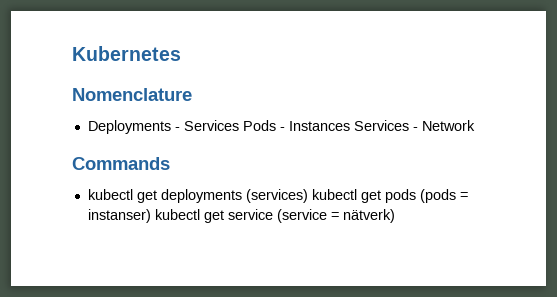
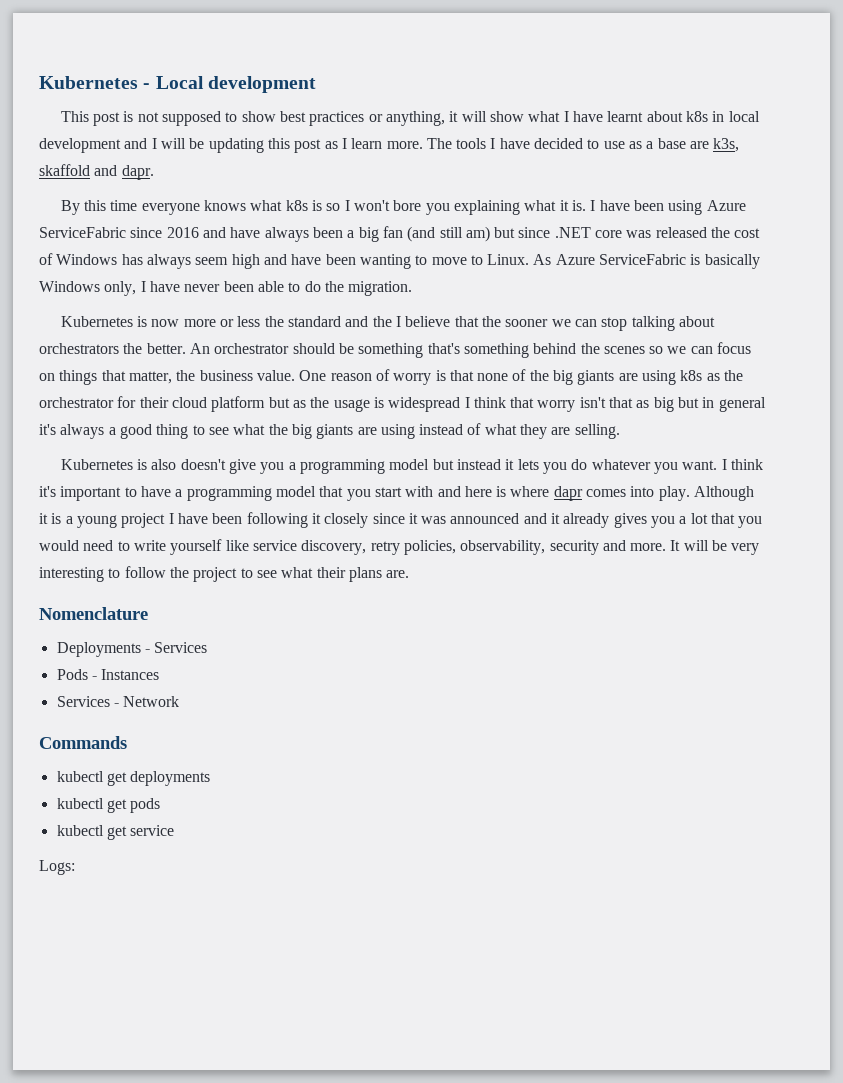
- Kubernetes
+ Kubernetes - Local development
+ This post is not supposed to show best practices or anything, it will show what I have learnt about k8s in local development and I will be updating this post as I learn more. The tools I have decided to use as a base are k3s, skaffold and dapr.
+ By this time everyone knows what k8s is so I won't bore you explaining what it is. I have been using Azure ServiceFabric since 2016 and have always been a big fan (and still am) but since .NET core was released the cost of Windows has always seem high and have been wanting to move to Linux. As Azure ServiceFabric is basically Windows only, I have never been able to do the migration.
+ Kubernetes is now more or less the standard and the I believe that the sooner we can stop talking about orchestrators the better. An orchestrator should be something that's something behind the scenes so we can focus on things that matter, the business value. One reason of worry is that none of the big giants are using k8s as the orchestrator for their cloud platform but as the usage is widespread I think that worry isn't that as big but in general it's always a good thing to see what the big giants are using instead of what they are selling.
+ Kubernetes is also doesn't give you a programming model but instead it lets you do whatever you want. I think it's important to have a programming model that you start with and here is where dapr comes into play. Although it is a young project I have been following it closely since it was announced and it already gives you a lot that you would need to write yourself like service discovery, retry policies, observability, security and more. It will be very interesting to follow the project to see what their plans are.
- Deployments - Services Pods - Instances Services - Network
+ Deployments - Services
+ Pods - Instances
+ Services - Network
- kubectl get deployments (services) kubectl get pods (pods = instanser) kubectl get service (service = nätverk)
+ kubectl get deployments
+ kubectl get pods
+ kubectl get service
+ Logs:

